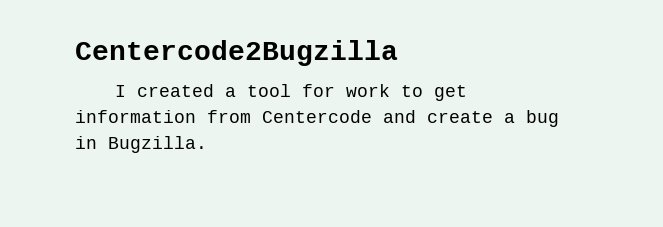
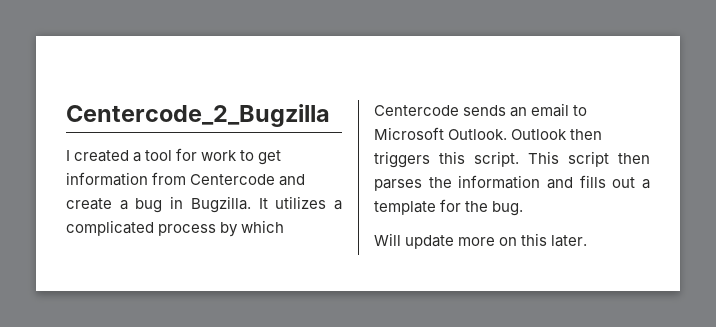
- Centercode2Bugzilla
+ Centercode_2_Bugzilla
+ It utilizes a complicated process by which Centercode sends an email to Microsoft Outlook. Outlook then triggers this script. This script then parses the information and fills out a template for the bug.
+ Will update more on this later.

